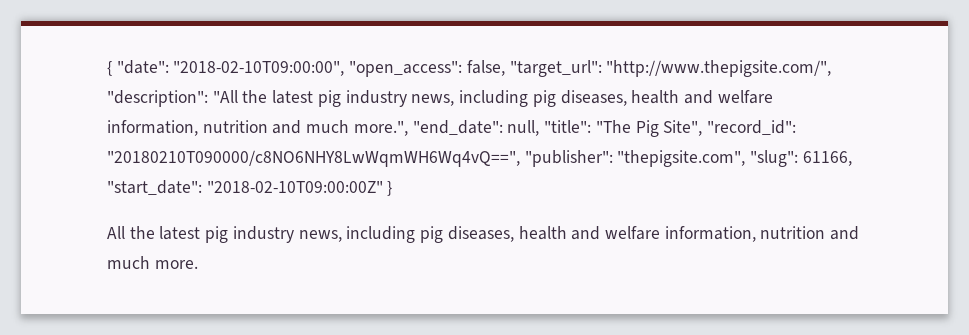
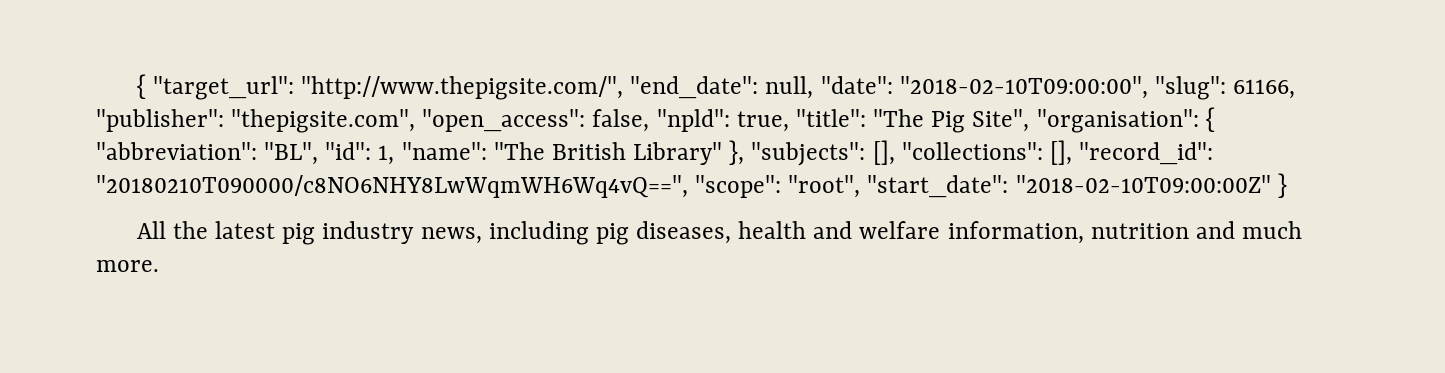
- { "date": "2018-02-10T09:00:00", "open_access": false, "target_url": "http://www.thepigsite.com/", "description": "All the latest pig industry news, including pig diseases, health and welfare information, nutrition and much more.", "end_date": null, "title": "The Pig Site", "record_id": "20180210T090000/c8NO6NHY8LwWqmWH6Wq4vQ==", "publisher": "thepigsite.com", "slug": 61166, "start_date": "2018-02-10T09:00:00Z" }
+ { "target_url": "http://www.thepigsite.com/", "end_date": null, "date": "2018-02-10T09:00:00", "slug": 61166, "publisher": "thepigsite.com", "open_access": false, "npld": true, "title": "The Pig Site", "organisation": { "abbreviation": "BL", "id": 1, "name": "The British Library" }, "subjects": [], "collections": [], "record_id": "20180210T090000/c8NO6NHY8LwWqmWH6Wq4vQ==", "scope": "root", "start_date": "2018-02-10T09:00:00Z" }

